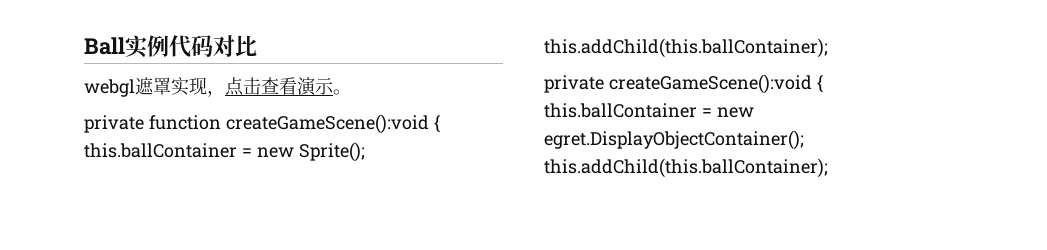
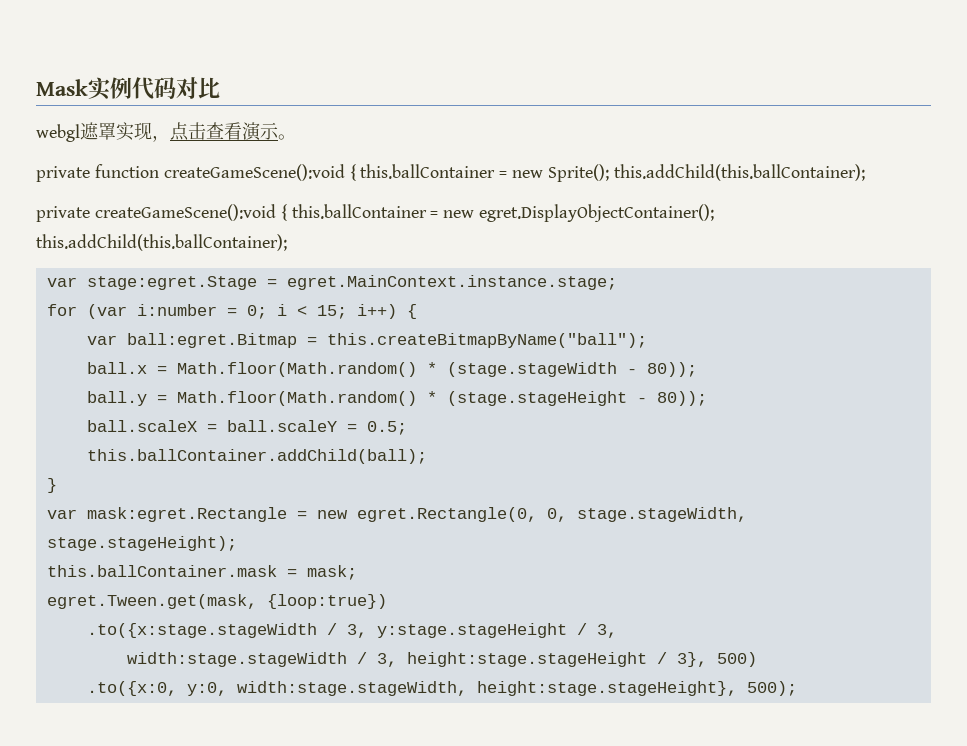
- Ball实例代码对比
+ Mask实例代码对比
+ var stage:egret.Stage = egret.MainContext.instance.stage;
+ for (var i:number = 0; i < 15; i++) {
+ var ball:egret.Bitmap = this.createBitmapByName("ball");
+ ball.x = Math.floor(Math.random() * (stage.stageWidth - 80));
+ ball.y = Math.floor(Math.random() * (stage.stageHeight - 80));
+ ball.scaleX = ball.scaleY = 0.5;
+ this.ballContainer.addChild(ball);
+ }
+ var mask:egret.Rectangle = new egret.Rectangle(0, 0, stage.stageWidth, stage.stageHeight);
+ this.ballContainer.mask = mask;
+ egret.Tween.get(mask, {loop:true})
+ .to({x:stage.stageWidth / 3, y:stage.stageHeight / 3,
+ width:stage.stageWidth / 3, height:stage.stageHeight / 3}, 500)
+ .to({x:0, y:0, width:stage.stageWidth, height:stage.stageHeight}, 500);

